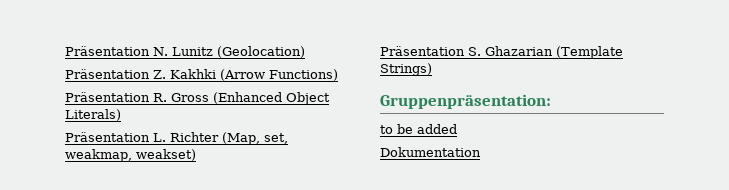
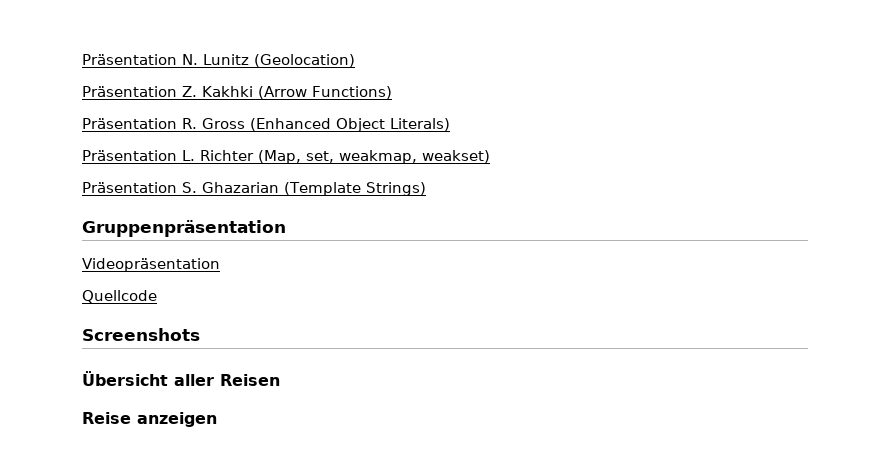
- Gruppenpräsentation:
- to be added
- Dokumentation
+ Gruppenpräsentation
+ Videopräsentation
+ Quellcode
+ Screenshots
+ Übersicht aller Reisen
+ Reise anzeigen

